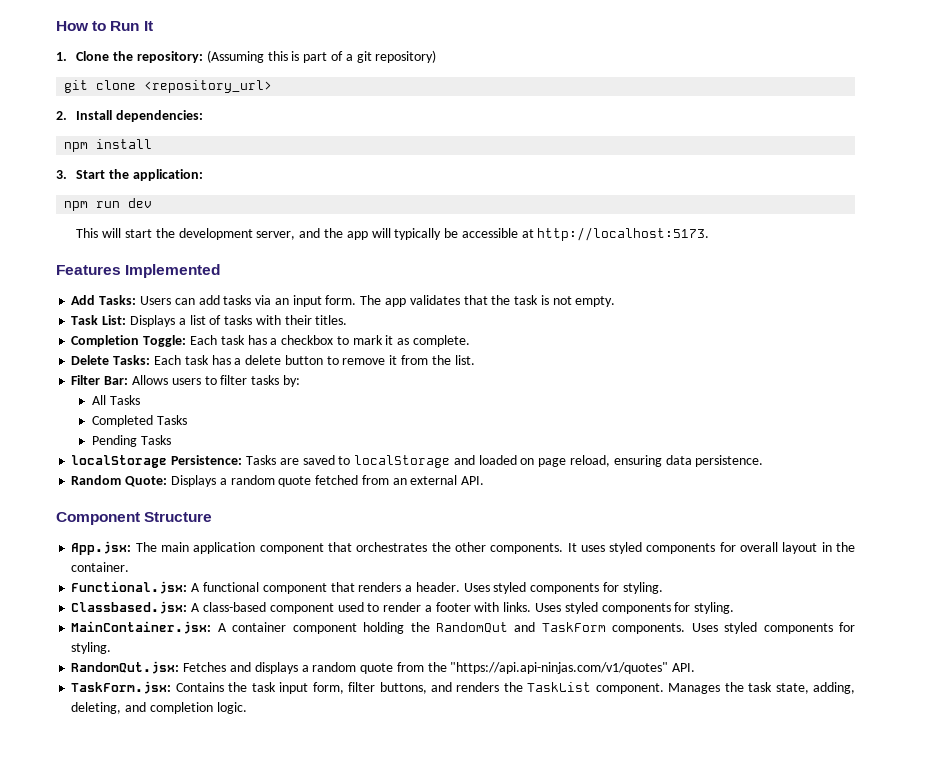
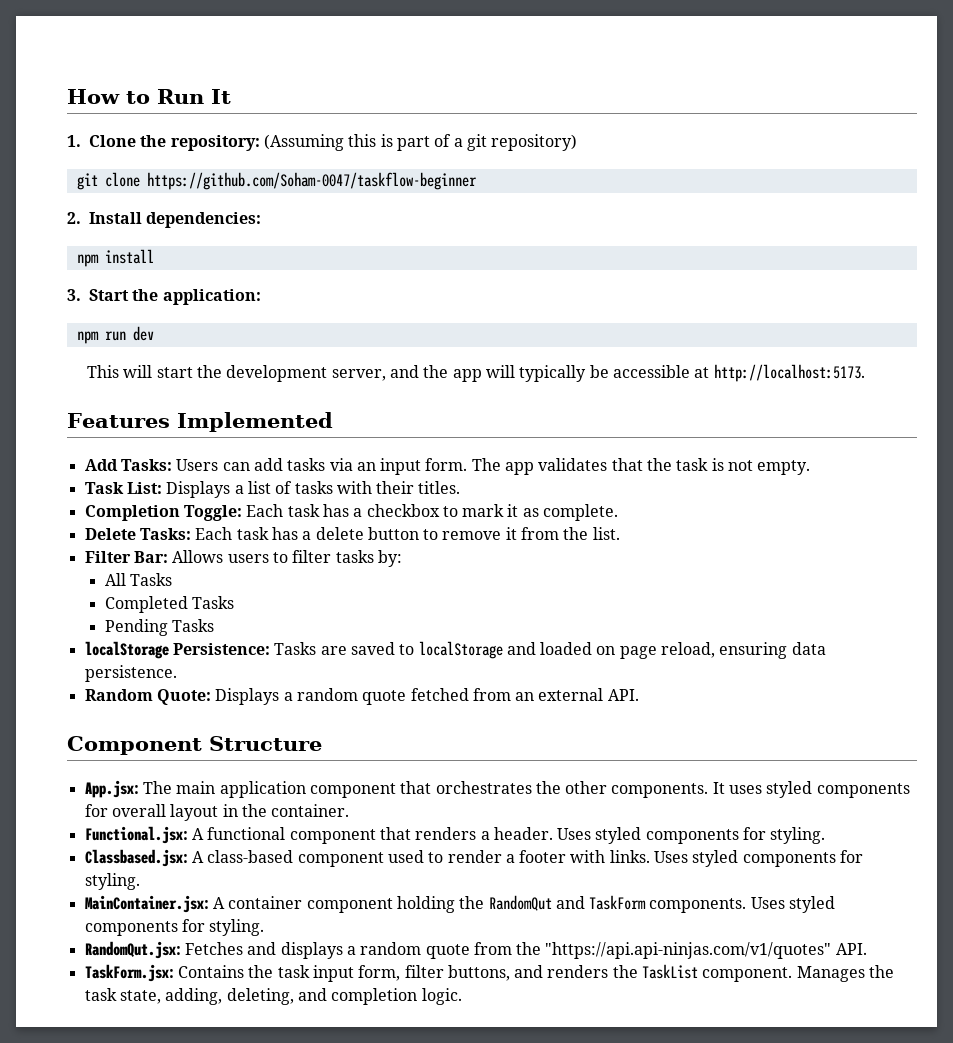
- git clone <repository_url>
+ git clone https://github.com/Soham-0047/taskflow-beginner

